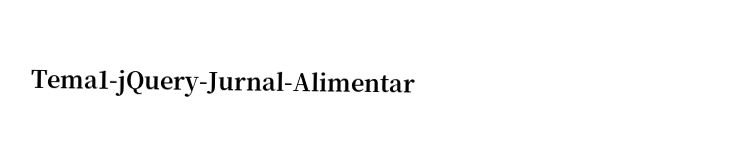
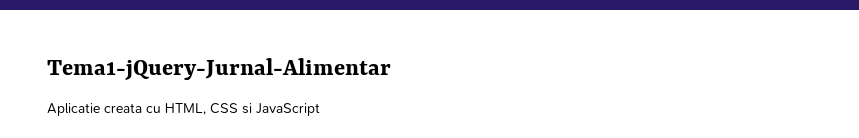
+ Aplicatie creata cu HTML, CSS si JavaScript

